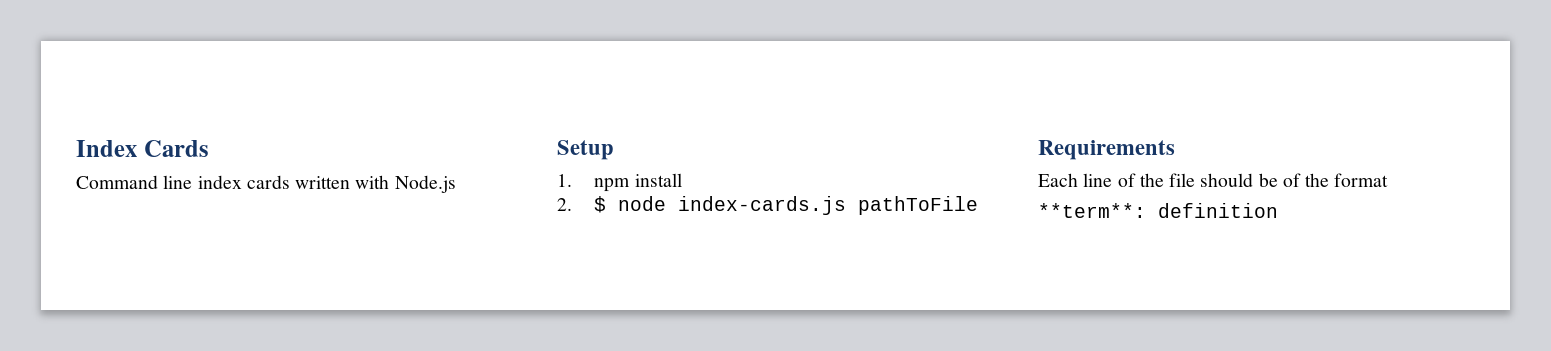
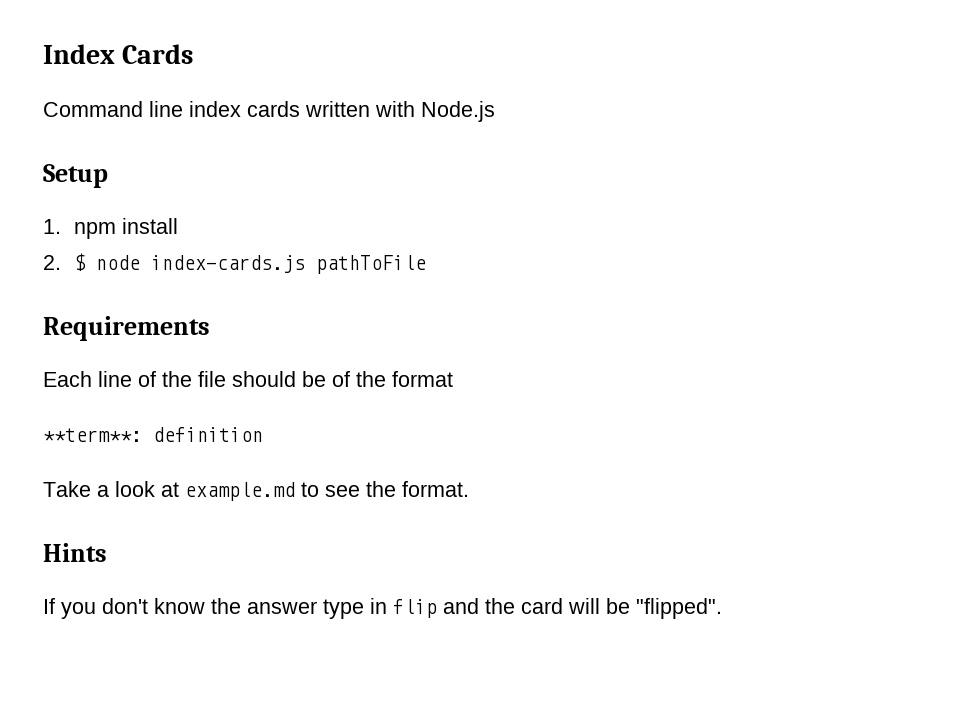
+ Take a look at example.md to see the format.
+ Hints
+ If you don't know the answer type in flip and the card will be "flipped".

